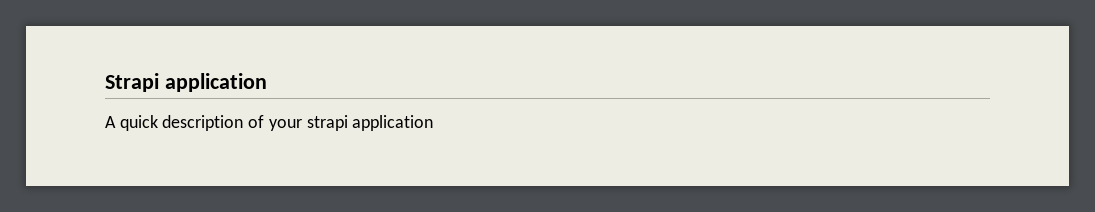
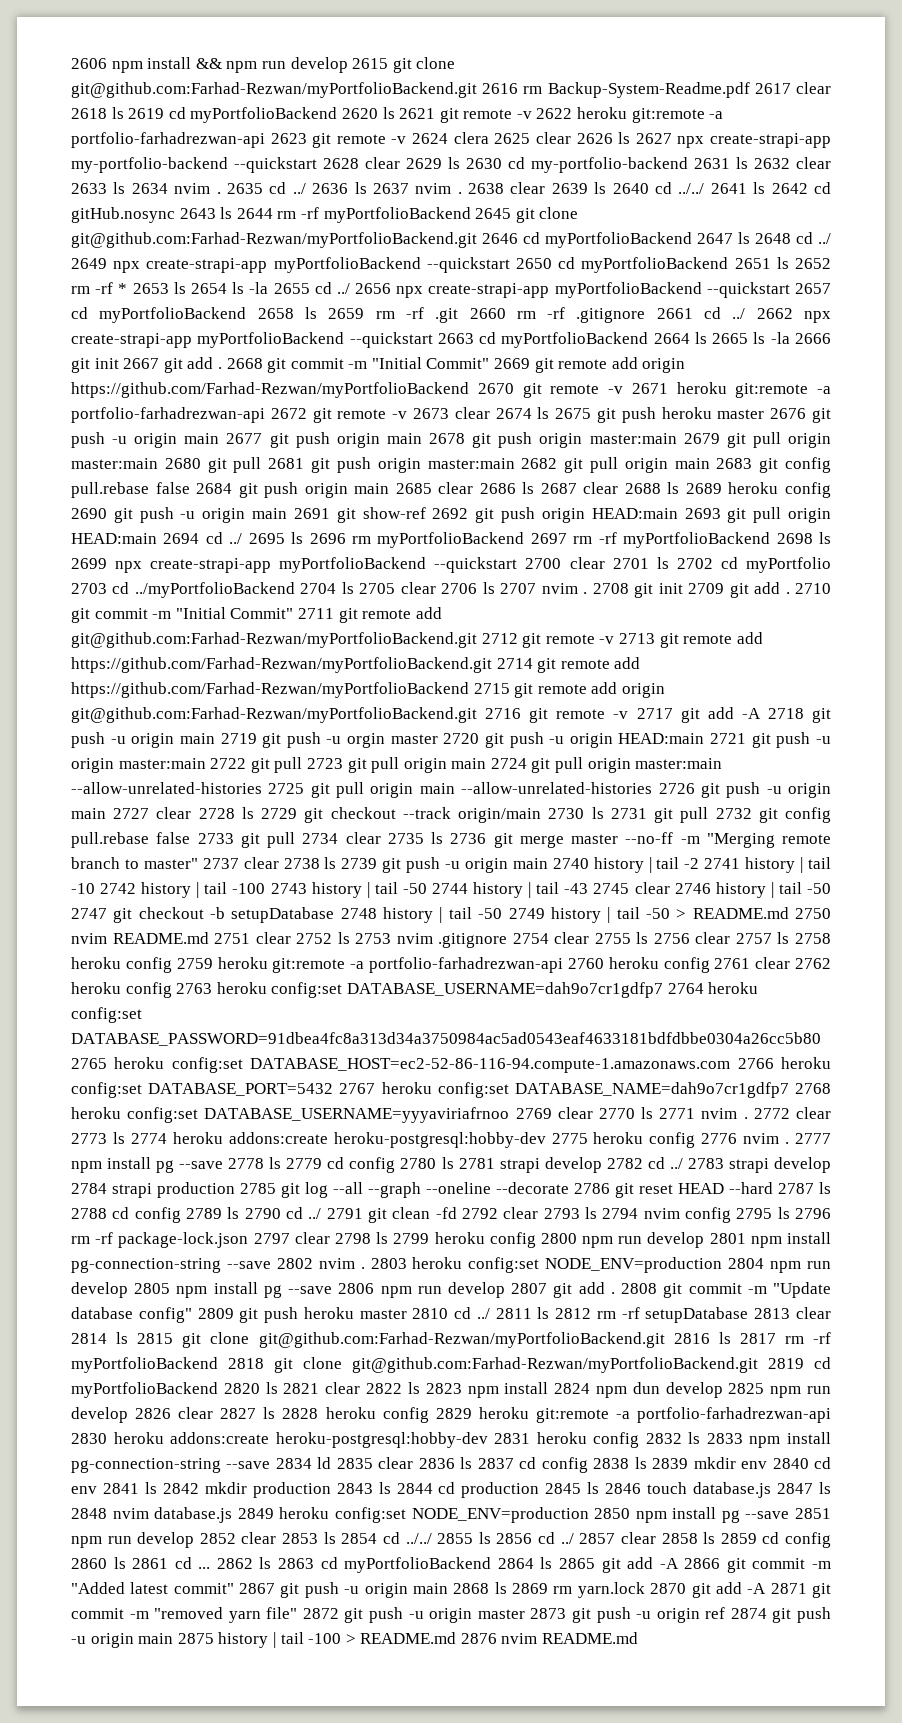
- Strapi application
- A quick description of your strapi application
+ 2606 npm install && npm run develop 2615 git clone git@github.com:Farhad-Rezwan/myPortfolioBackend.git 2616 rm Backup-System-Readme.pdf 2617 clear 2618 ls 2619 cd myPortfolioBackend 2620 ls 2621 git remote -v 2622 heroku git:remote -a portfolio-farhadrezwan-api 2623 git remote -v 2624 clera 2625 clear 2626 ls 2627 npx create-strapi-app my-portfolio-backend --quickstart 2628 clear 2629 ls 2630 cd my-portfolio-backend 2631 ls 2632 clear 2633 ls 2634 nvim . 2635 cd ../ 2636 ls 2637 nvim . 2638 clear 2639 ls 2640 cd ../../ 2641 ls 2642 cd gitHub.nosync 2643 ls 2644 rm -rf myPortfolioBackend 2645 git clone git@github.com:Farhad-Rezwan/myPortfolioBackend.git 2646 cd myPortfolioBackend 2647 ls 2648 cd ../ 2649 npx create-strapi-app myPortfolioBackend --quickstart 2650 cd myPortfolioBackend 2651 ls 2652 rm -rf * 2653 ls 2654 ls -la 2655 cd ../ 2656 npx create-strapi-app myPortfolioBackend --quickstart 2657 cd myPortfolioBackend 2658 ls 2659 rm -rf .git 2660 rm -rf .gitignore 2661 cd ../ 2662 npx create-strapi-app myPortfolioBackend --quickstart 2663 cd myPortfolioBackend 2664 ls 2665 ls -la 2666 git init 2667 git add . 2668 git commit -m "Initial Commit" 2669 git remote add origin https://github.com/Farhad-Rezwan/myPortfolioBackend 2670 git remote -v 2671 heroku git:remote -a portfolio-farhadrezwan-api 2672 git remote -v 2673 clear 2674 ls 2675 git push heroku master 2676 git push -u origin main 2677 git push origin main 2678 git push origin master:main 2679 git pull origin master:main 2680 git pull 2681 git push origin master:main 2682 git pull origin main 2683 git config pull.rebase false 2684 git push origin main 2685 clear 2686 ls 2687 clear 2688 ls 2689 heroku config 2690 git push -u origin main 2691 git show-ref 2692 git push origin HEAD:main 2693 git pull origin HEAD:main 2694 cd ../ 2695 ls 2696 rm myPortfolioBackend 2697 rm -rf myPortfolioBackend 2698 ls 2699 npx create-strapi-app myPortfolioBackend --quickstart 2700 clear 2701 ls 2702 cd myPortfolio 2703 cd ../myPortfolioBackend 2704 ls 2705 clear 2706 ls 2707 nvim . 2708 git init 2709 git add . 2710 git commit -m "Initial Commit" 2711 git remote add git@github.com:Farhad-Rezwan/myPortfolioBackend.git 2712 git remote -v 2713 git remote add https://github.com/Farhad-Rezwan/myPortfolioBackend.git 2714 git remote add https://github.com/Farhad-Rezwan/myPortfolioBackend 2715 git remote add origin git@github.com:Farhad-Rezwan/myPortfolioBackend.git 2716 git remote -v 2717 git add -A 2718 git push -u origin main 2719 git push -u orgin master 2720 git push -u origin HEAD:main 2721 git push -u origin master:main 2722 git pull 2723 git pull origin main 2724 git pull origin master:main --allow-unrelated-histories 2725 git pull origin main --allow-unrelated-histories 2726 git push -u origin main 2727 clear 2728 ls 2729 git checkout --track origin/main 2730 ls 2731 git pull 2732 git config pull.rebase false 2733 git pull 2734 clear 2735 ls 2736 git merge master --no-ff -m "Merging remote branch to master" 2737 clear 2738 ls 2739 git push -u origin main 2740 history | tail -2 2741 history | tail -10 2742 history | tail -100 2743 history | tail -50 2744 history | tail -43 2745 clear 2746 history | tail -50 2747 git checkout -b setupDatabase 2748 history | tail -50 2749 history | tail -50 > README.md 2750 nvim README.md 2751 clear 2752 ls 2753 nvim .gitignore 2754 clear 2755 ls 2756 clear 2757 ls 2758 heroku config 2759 heroku git:remote -a portfolio-farhadrezwan-api 2760 heroku config 2761 clear 2762 heroku config 2763 heroku config:set DATABASE_USERNAME=dah9o7cr1gdfp7 2764 heroku config:set DATABASE_PASSWORD=91dbea4fc8a313d34a3750984ac5ad0543eaf4633181bdfdbbe0304a26cc5b80 2765 heroku config:set DATABASE_HOST=ec2-52-86-116-94.compute-1.amazonaws.com 2766 heroku config:set DATABASE_PORT=5432 2767 heroku config:set DATABASE_NAME=dah9o7cr1gdfp7 2768 heroku config:set DATABASE_USERNAME=yyyaviriafrnoo 2769 clear 2770 ls 2771 nvim . 2772 clear 2773 ls 2774 heroku addons:create heroku-postgresql:hobby-dev 2775 heroku config 2776 nvim . 2777 npm install pg --save 2778 ls 2779 cd config 2780 ls 2781 strapi develop 2782 cd ../ 2783 strapi develop 2784 strapi production 2785 git log --all --graph --oneline --decorate 2786 git reset HEAD --hard 2787 ls 2788 cd config 2789 ls 2790 cd ../ 2791 git clean -fd 2792 clear 2793 ls 2794 nvim config 2795 ls 2796 rm -rf package-lock.json 2797 clear 2798 ls 2799 heroku config 2800 npm run develop 2801 npm install pg-connection-string --save 2802 nvim . 2803 heroku config:set NODE_ENV=production 2804 npm run develop 2805 npm install pg --save 2806 npm run develop 2807 git add . 2808 git commit -m "Update database config" 2809 git push heroku master 2810 cd ../ 2811 ls 2812 rm -rf setupDatabase 2813 clear 2814 ls 2815 git clone git@github.com:Farhad-Rezwan/myPortfolioBackend.git 2816 ls 2817 rm -rf myPortfolioBackend 2818 git clone git@github.com:Farhad-Rezwan/myPortfolioBackend.git 2819 cd myPortfolioBackend 2820 ls 2821 clear 2822 ls 2823 npm install 2824 npm dun develop 2825 npm run develop 2826 clear 2827 ls 2828 heroku config 2829 heroku git:remote -a portfolio-farhadrezwan-api 2830 heroku addons:create heroku-postgresql:hobby-dev 2831 heroku config 2832 ls 2833 npm install pg-connection-string --save 2834 ld 2835 clear 2836 ls 2837 cd config 2838 ls 2839 mkdir env 2840 cd env 2841 ls 2842 mkdir production 2843 ls 2844 cd production 2845 ls 2846 touch database.js 2847 ls 2848 nvim database.js 2849 heroku config:set NODE_ENV=production 2850 npm install pg --save 2851 npm run develop 2852 clear 2853 ls 2854 cd ../../ 2855 ls 2856 cd ../ 2857 clear 2858 ls 2859 cd config 2860 ls 2861 cd ... 2862 ls 2863 cd myPortfolioBackend 2864 ls 2865 git add -A 2866 git commit -m "Added latest commit" 2867 git push -u origin main 2868 ls 2869 rm yarn.lock 2870 git add -A 2871 git commit -m "removed yarn file" 2872 git push -u origin master 2873 git push -u origin ref 2874 git push -u origin main 2875 history | tail -100 > README.md 2876 nvim README.md

